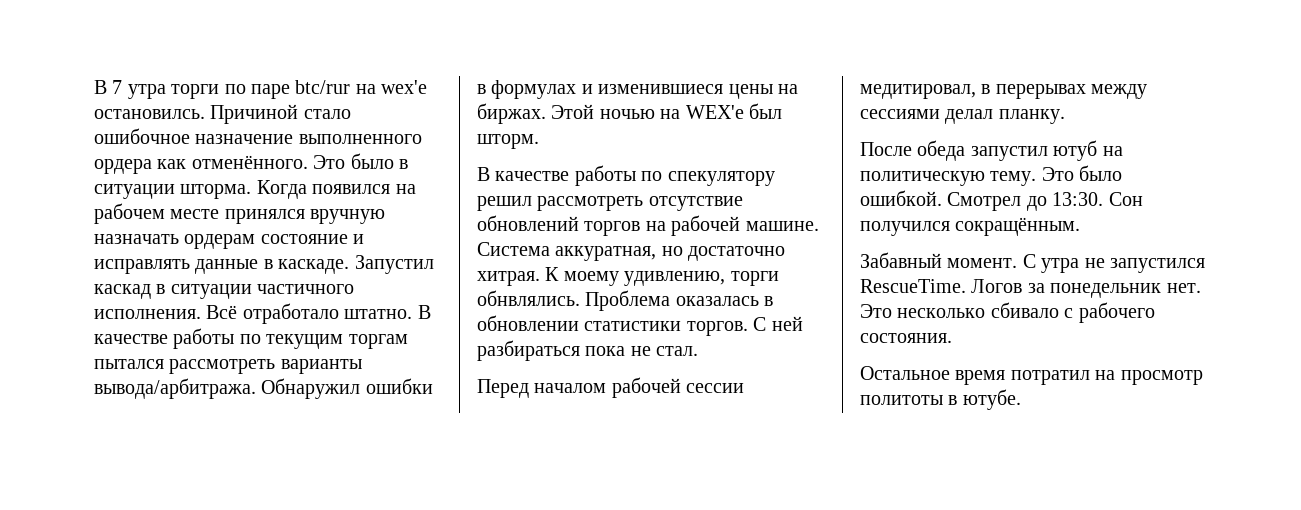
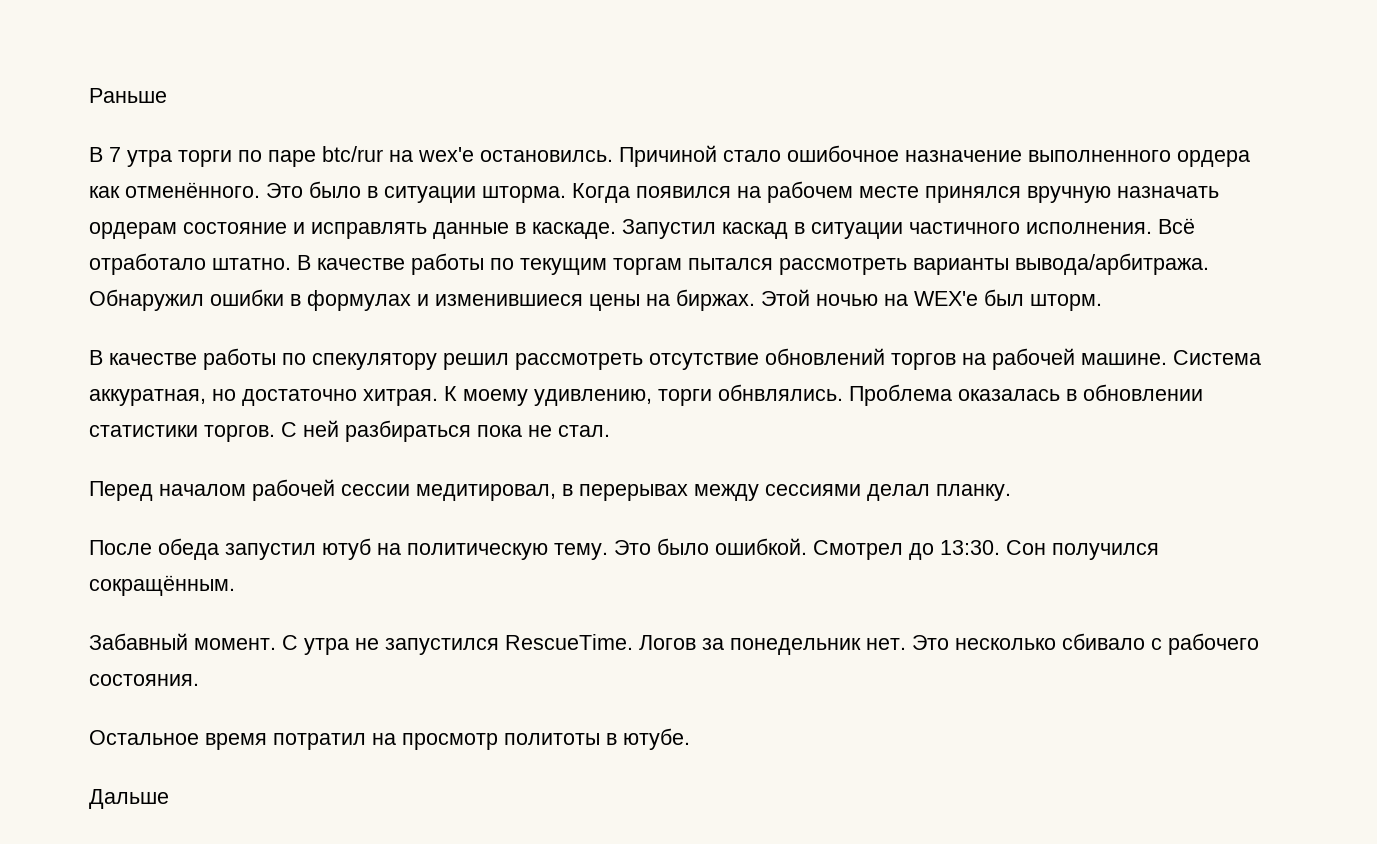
+ Раньше
+ Дальше

